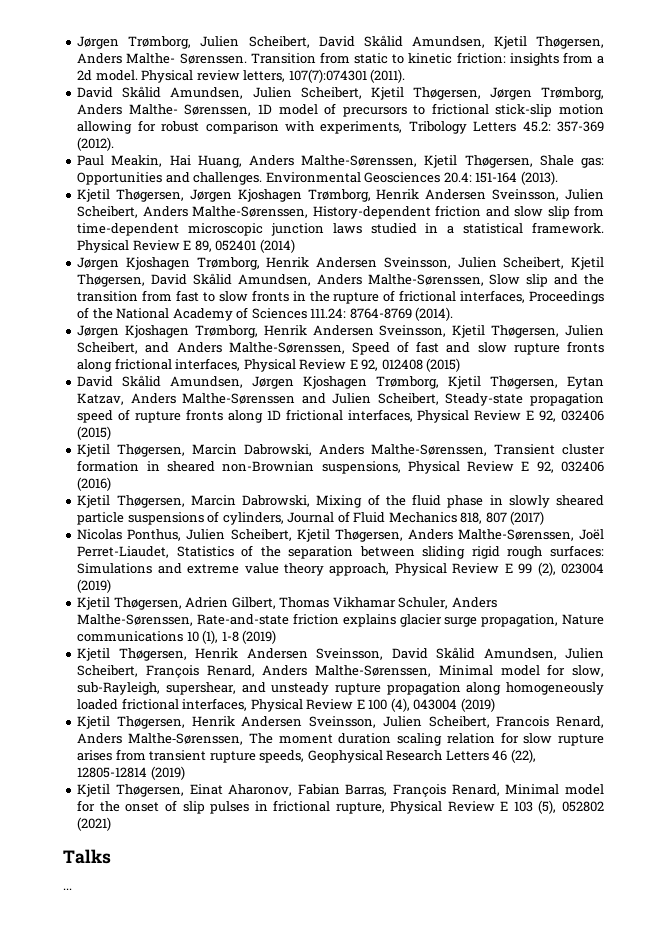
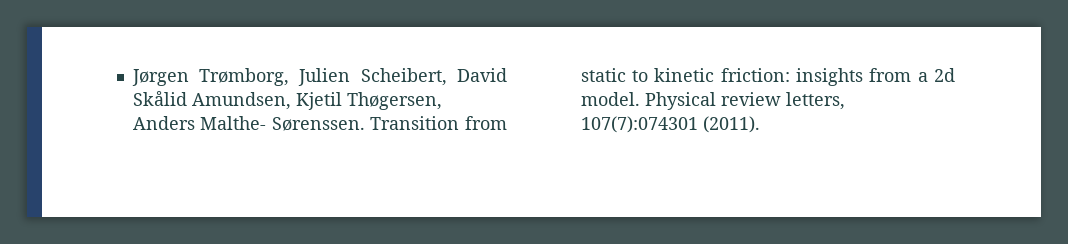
- David Skålid Amundsen, Julien Scheibert, Kjetil Thøgersen, Jørgen Trømborg, Anders Malthe- Sørenssen, 1D model of precursors to frictional stick-slip motion allowing for robust comparison with experiments, Tribology Letters 45.2: 357-369 (2012).
- Paul Meakin, Hai Huang, Anders Malthe-Sørenssen, Kjetil Thøgersen, Shale gas: Opportunities and challenges. Environmental Geosciences 20.4: 151-164 (2013).
- Kjetil Thøgersen, Jørgen Kjoshagen Trømborg, Henrik Andersen Sveinsson, Julien Scheibert, Anders Malthe-Sørenssen, History-dependent friction and slow slip from time-dependent microscopic junction laws studied in a statistical framework. Physical Review E 89, 052401 (2014)
- Jørgen Kjoshagen Trømborg, Henrik Andersen Sveinsson, Julien Scheibert, Kjetil Thøgersen, David Skålid Amundsen, Anders Malthe-Sørenssen, Slow slip and the transition from fast to slow fronts in the rupture of frictional interfaces, Proceedings of the National Academy of Sciences 111.24: 8764-8769 (2014).
- Jørgen Kjoshagen Trømborg, Henrik Andersen Sveinsson, Kjetil Thøgersen, Julien Scheibert, and Anders Malthe-Sørenssen, Speed of fast and slow rupture fronts along frictional interfaces, Physical Review E 92, 012408 (2015)
- David Skålid Amundsen, Jørgen Kjoshagen Trømborg, Kjetil Thøgersen, Eytan Katzav, Anders Malthe-Sørenssen and Julien Scheibert, Steady-state propagation speed of rupture fronts along 1D frictional interfaces, Physical Review E 92, 032406 (2015)
- Kjetil Thøgersen, Marcin Dabrowski, Anders Malthe-Sørenssen, Transient cluster formation in sheared non-Brownian suspensions, Physical Review E 92, 032406 (2016)
- Kjetil Thøgersen, Marcin Dabrowski, Mixing of the fluid phase in slowly sheared particle suspensions of cylinders, Journal of Fluid Mechanics 818, 807 (2017)
- Nicolas Ponthus, Julien Scheibert, Kjetil Thøgersen, Anders Malthe-Sørenssen, Joël Perret-Liaudet, Statistics of the separation between sliding rigid rough surfaces: Simulations and extreme value theory approach, Physical Review E 99 (2), 023004 (2019)
- Kjetil Thøgersen, Adrien Gilbert, Thomas Vikhamar Schuler, Anders Malthe-Sørenssen, Rate-and-state friction explains glacier surge propagation, Nature communications 10 (1), 1-8 (2019)
- Kjetil Thøgersen, Henrik Andersen Sveinsson, David Skålid Amundsen, Julien Scheibert, François Renard, Anders Malthe-Sørenssen, Minimal model for slow, sub-Rayleigh, supershear, and unsteady rupture propagation along homogeneously loaded frictional interfaces, Physical Review E 100 (4), 043004 (2019)
- Kjetil Thøgersen, Henrik Andersen Sveinsson, Julien Scheibert, Francois Renard, Anders Malthe‐Sørenssen, The moment duration scaling relation for slow rupture arises from transient rupture speeds, Geophysical Research Letters 46 (22), 12805-12814 (2019)
- Kjetil Thøgersen, Einat Aharonov, Fabian Barras, François Renard, Minimal model for the onset of slip pulses in frictional rupture, Physical Review E 103 (5), 052802 (2021)
- Talks
- ...

